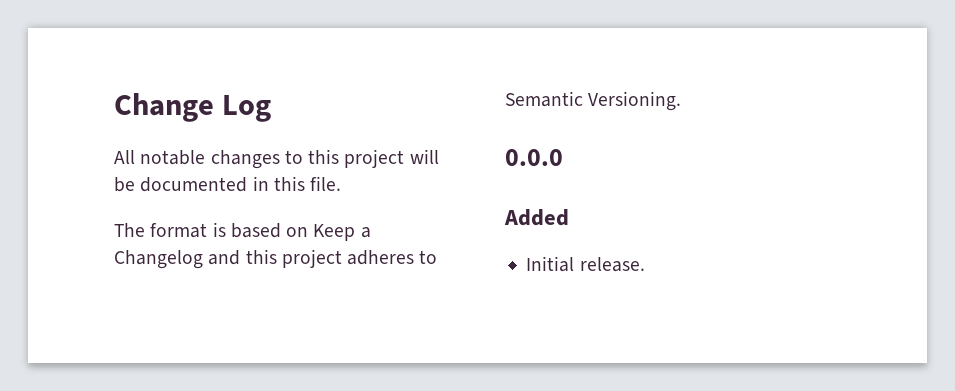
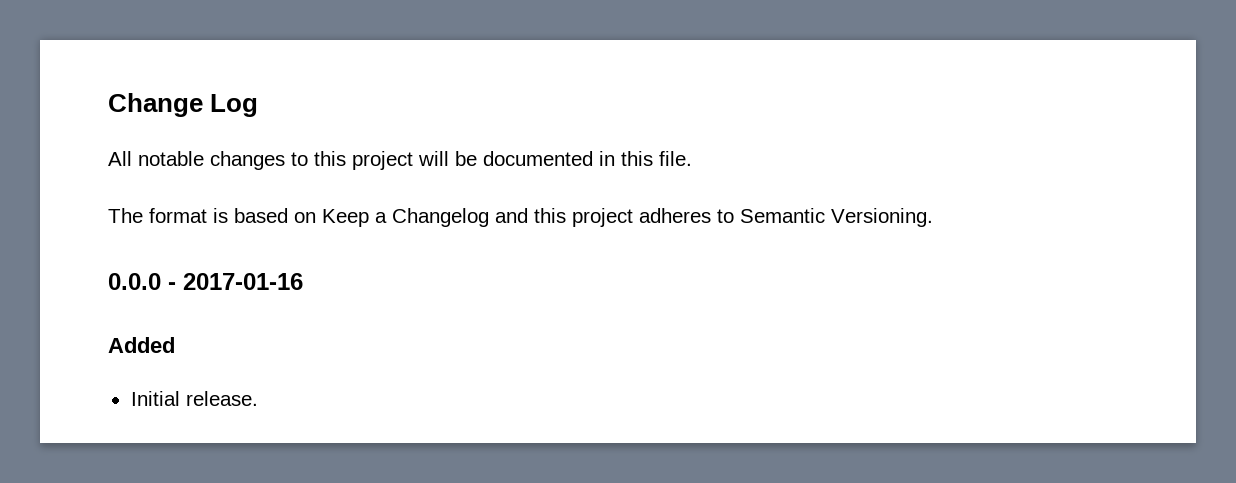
- 0.0.0
+ 0.0.0 - 2017-01-16

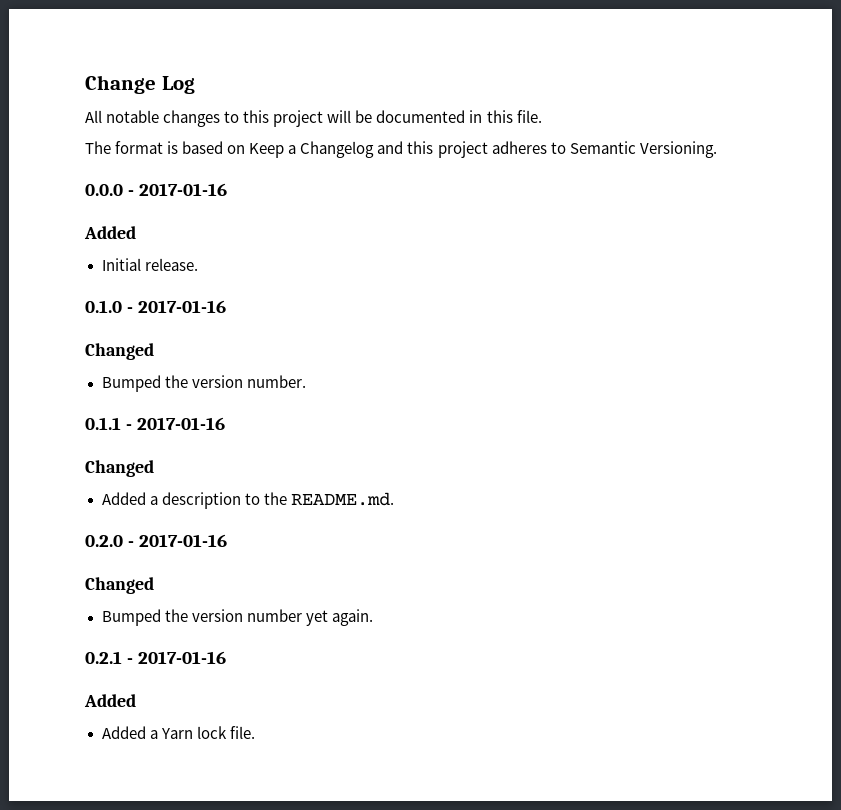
+ 0.1.0 - 2017-01-16
+ Changed
+ Bumped the version number.
+ 0.1.1 - 2017-01-16
+ Changed
+ Added a description to the README.md.
+ 0.2.0 - 2017-01-16
+ Changed
+ Bumped the version number yet again.
+ 0.2.1 - 2017-01-16
+ Added
+ Added a Yarn lock file.

